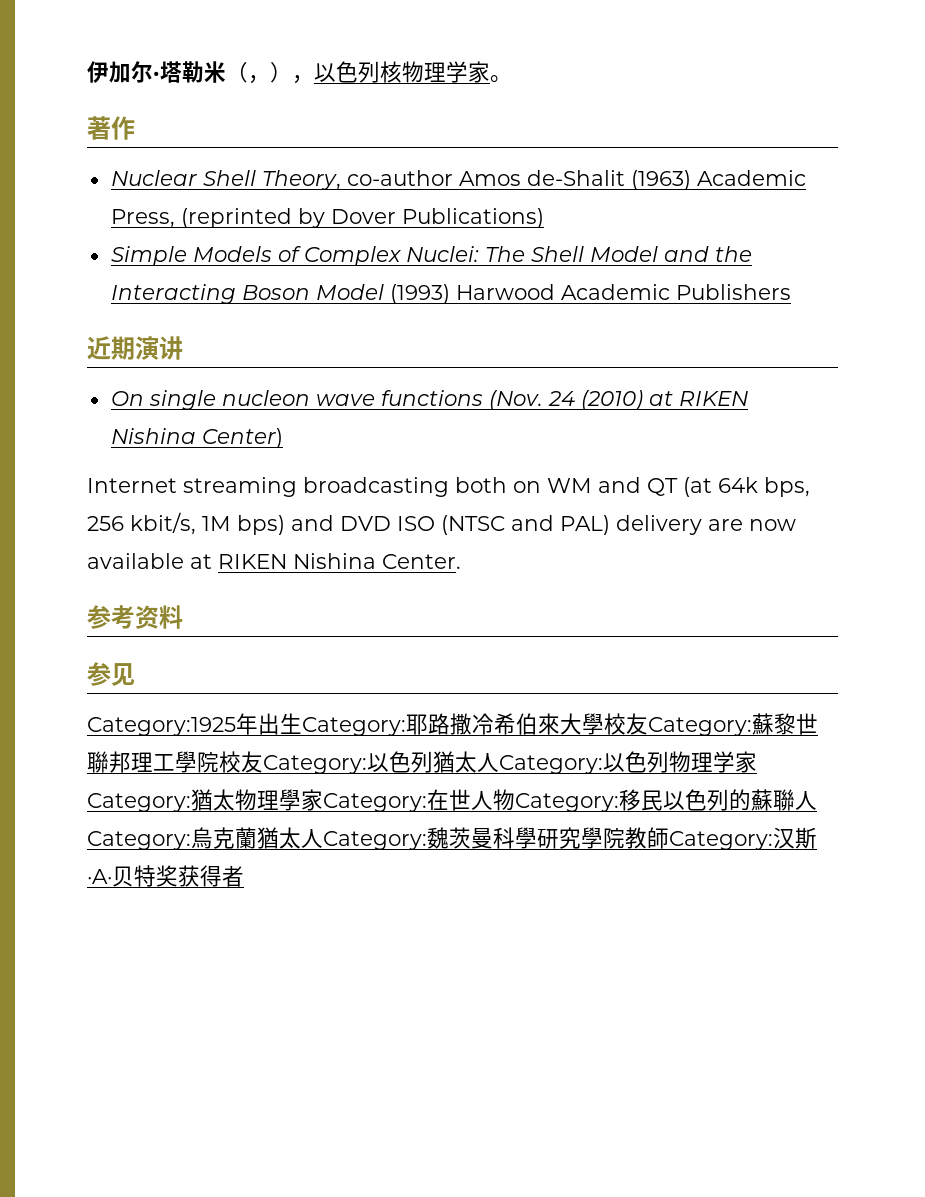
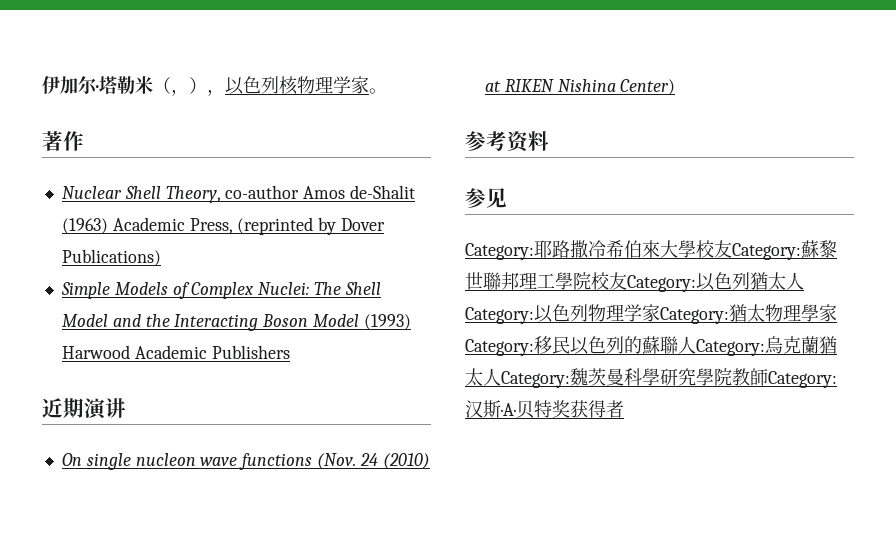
- Internet streaming broadcasting both on WM and QT (at 64k bps, 256 kbit/s, 1M bps) and DVD ISO (NTSC and PAL) delivery are now available at RIKEN Nishina Center.
- Category:1925年出生Category:耶路撒冷希伯來大學校友Category:蘇黎世聯邦理工學院校友Category:以色列猶太人Category:以色列物理学家Category:猶太物理學家Category:在世人物Category:移民以色列的蘇聯人Category:烏克蘭猶太人Category:魏茨曼科學研究學院教師Category:汉斯·A·贝特奖获得者
+ Category:耶路撒冷希伯來大學校友Category:蘇黎世聯邦理工學院校友Category:以色列猶太人Category:以色列物理学家Category:猶太物理學家Category:移民以色列的蘇聯人Category:烏克蘭猶太人Category:魏茨曼科學研究學院教師Category:汉斯·A·贝特奖获得者

